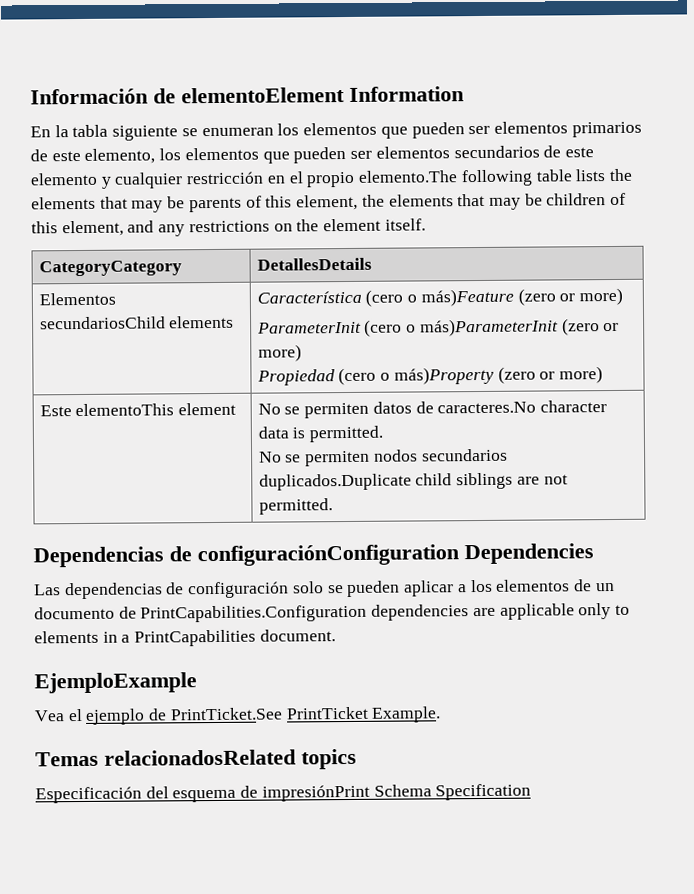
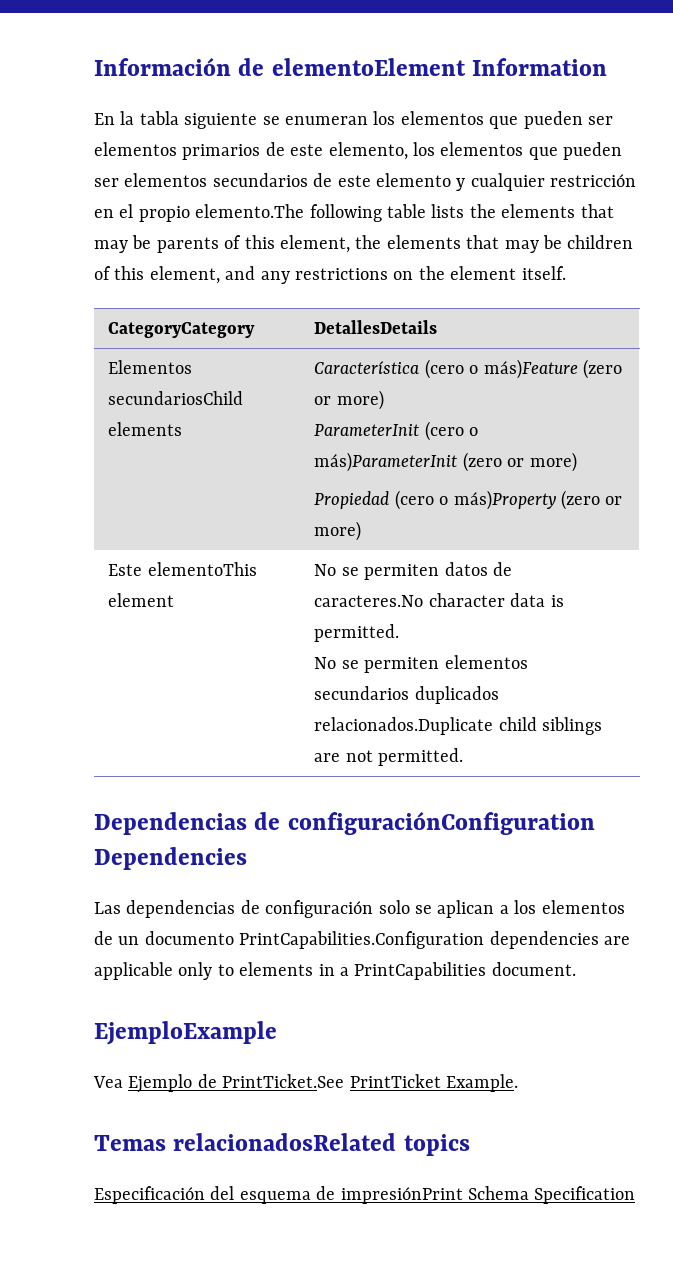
  Este elementoThis element | No se permiten datos de caracteres.No character data is permitted.
- No se permiten nodos secundarios duplicados.Duplicate child siblings are not permitted.
+ No se permiten elementos secundarios duplicados relacionados.Duplicate child siblings are not permitted.
- Las dependencias de configuración solo se pueden aplicar a los elementos de un documento de PrintCapabilities.Configuration dependencies are applicable only to elements in a PrintCapabilities document.
+ Las dependencias de configuración solo se aplican a los elementos de un documento PrintCapabilities.Configuration dependencies are applicable only to elements in a PrintCapabilities document.
- Vea el ejemplo de PrintTicket.See PrintTicket Example.
+ Vea Ejemplo de PrintTicket.See PrintTicket Example.

